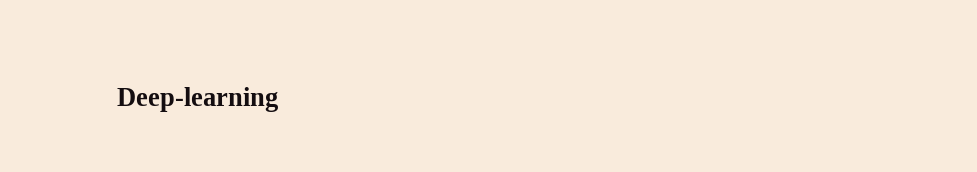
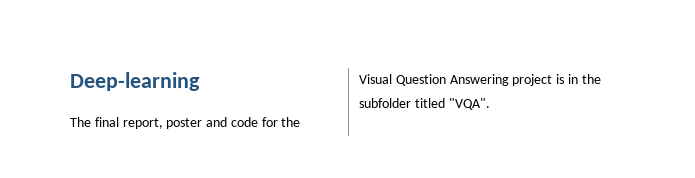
+ The final report, poster and code for the Visual Question Answering project is in the subfolder titled "VQA".

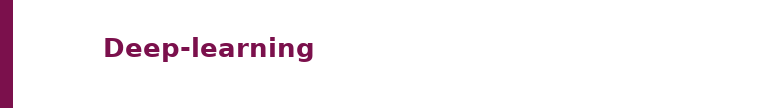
- The final report, poster and code for the Visual Question Answering project is in the subfolder titled "VQA".

